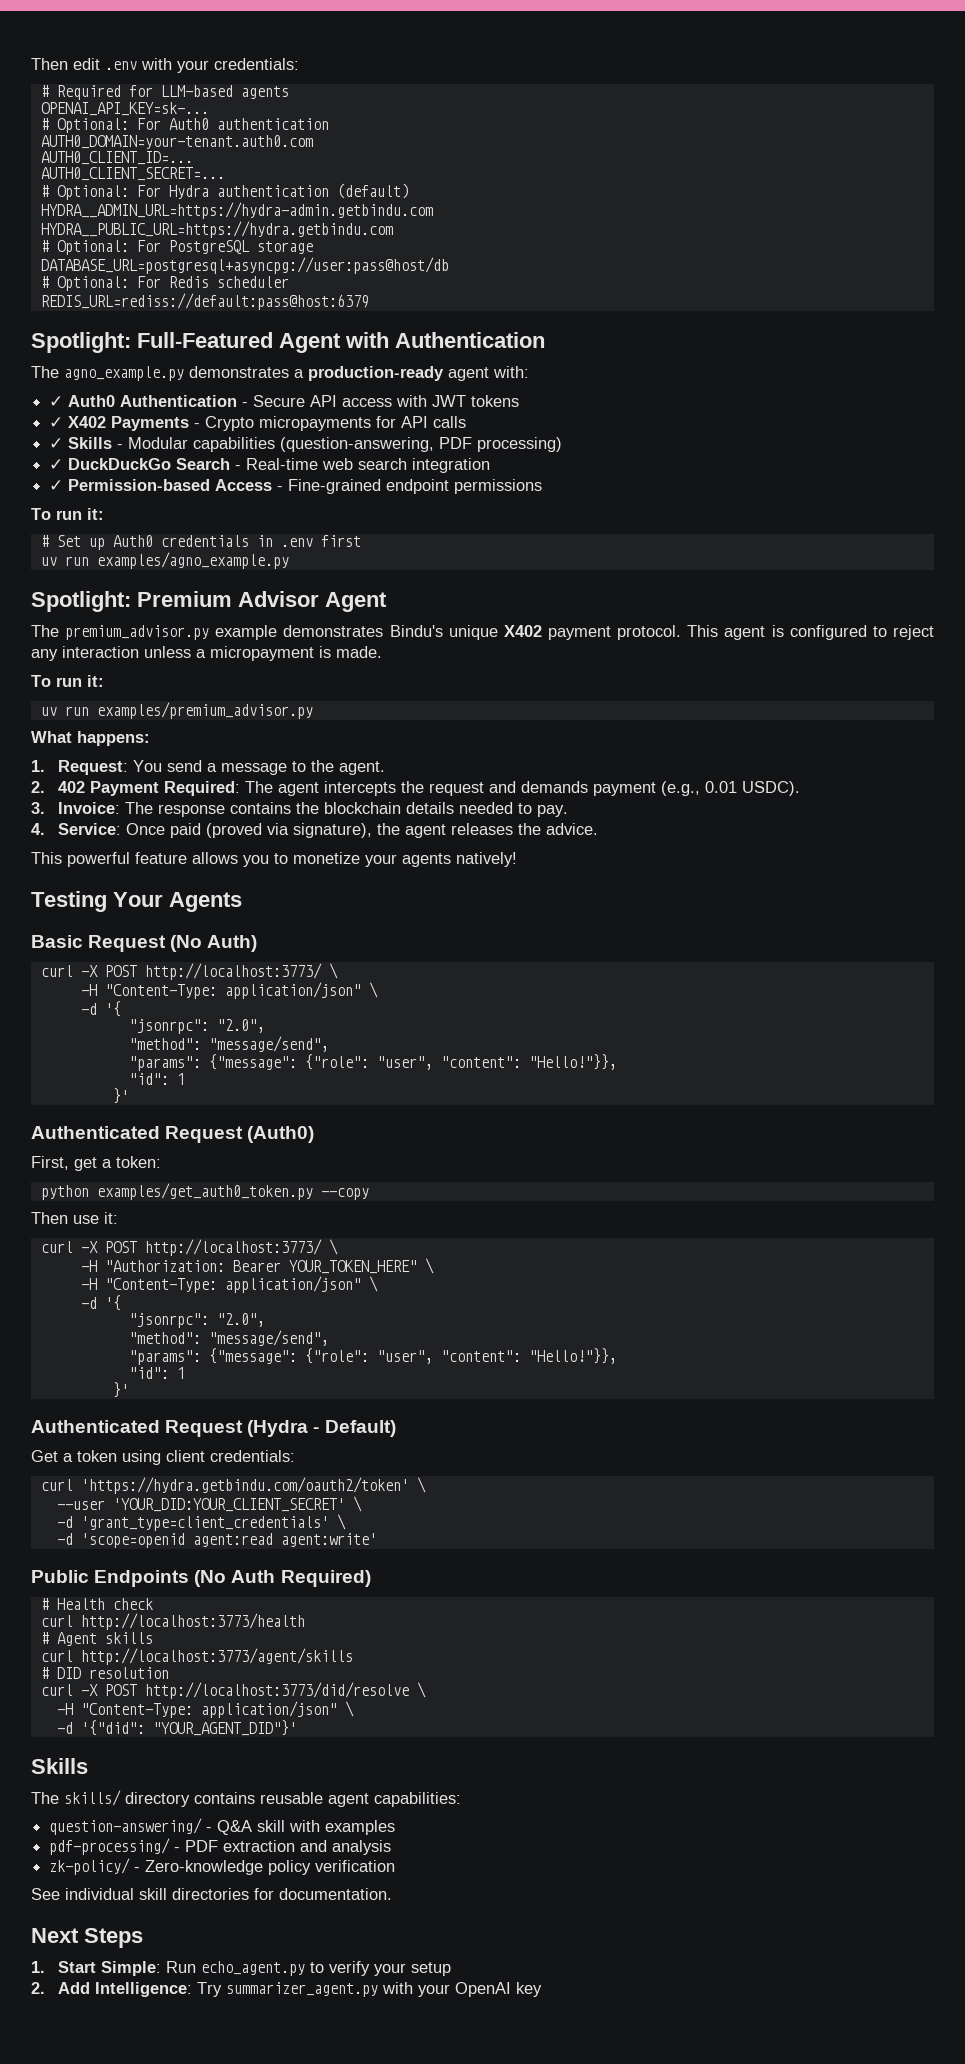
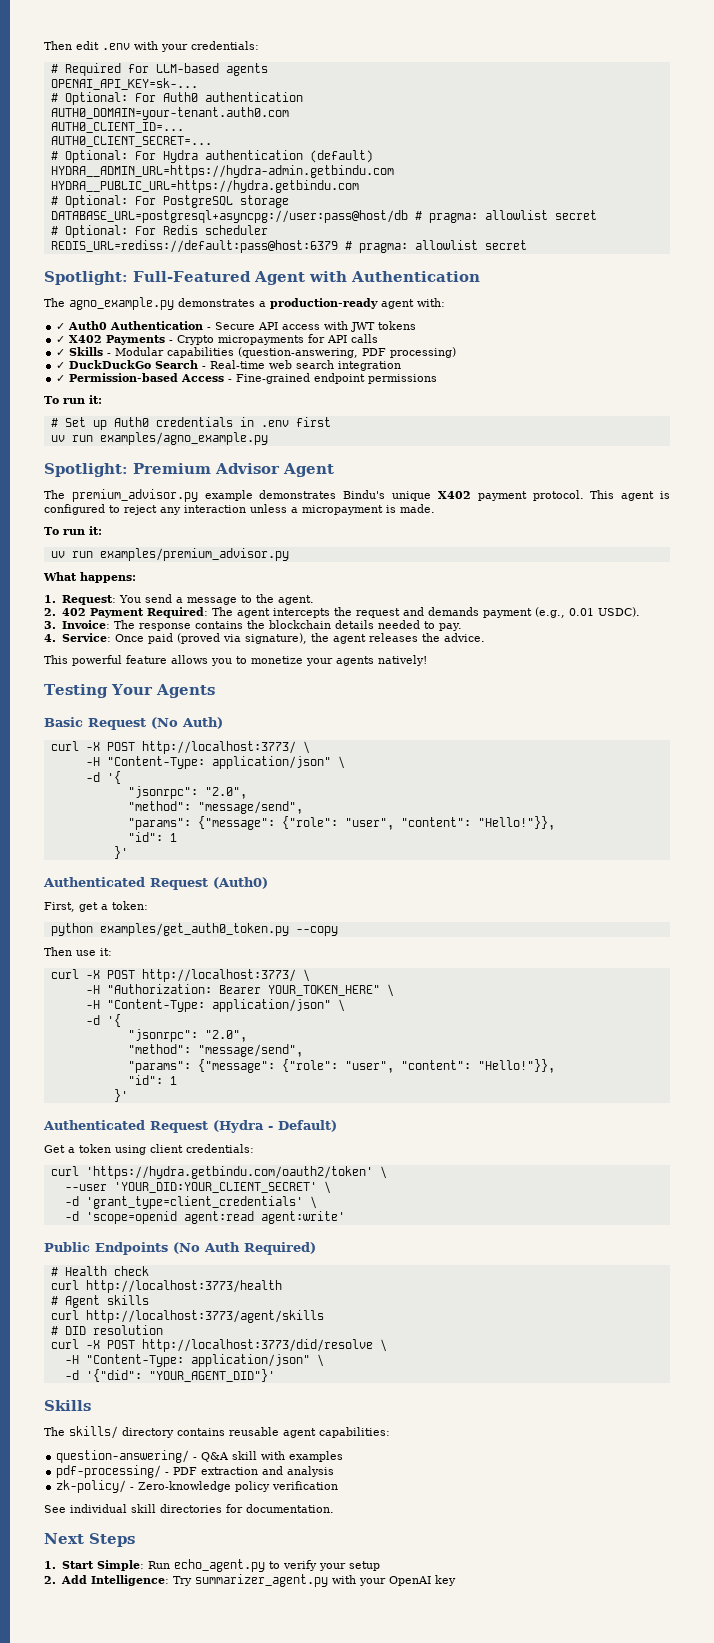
- DATABASE_URL=postgresql+asyncpg://user:pass@host/db
+ DATABASE_URL=postgresql+asyncpg://user:pass@host/db # pragma: allowlist secret
- REDIS_URL=rediss://default:pass@host:6379
+ REDIS_URL=rediss://default:pass@host:6379 # pragma: allowlist secret

